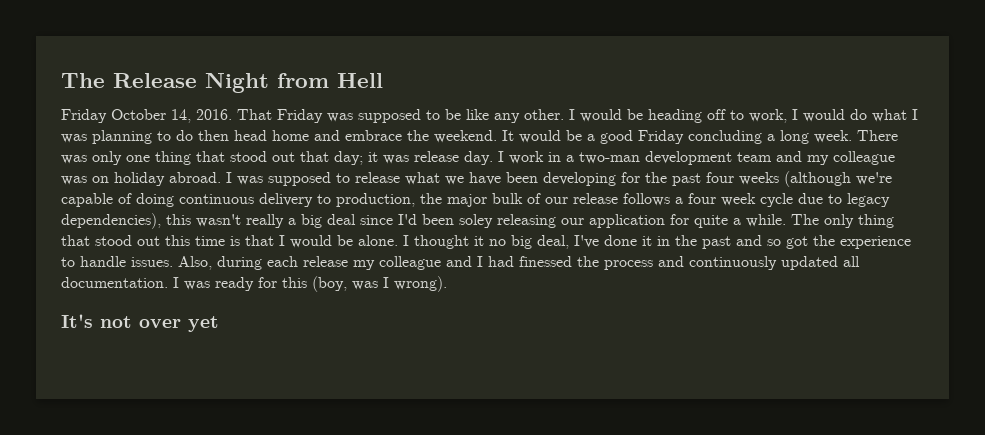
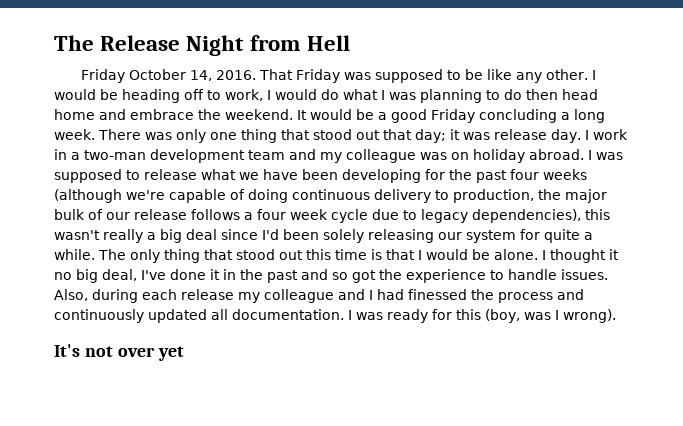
- I was supposed to release what we have been developing for the past four weeks (although we're capable of doing continuous delivery to production, the major bulk of our release follows a four week cycle due to legacy dependencies), this wasn't really a big deal since I'd been soley releasing our application for quite a while.
+ I was supposed to release what we have been developing for the past four weeks (although we're capable of doing continuous delivery to production, the major bulk of our release follows a four week cycle due to legacy dependencies), this wasn't really a big deal since I'd been solely releasing our system for quite a while.

